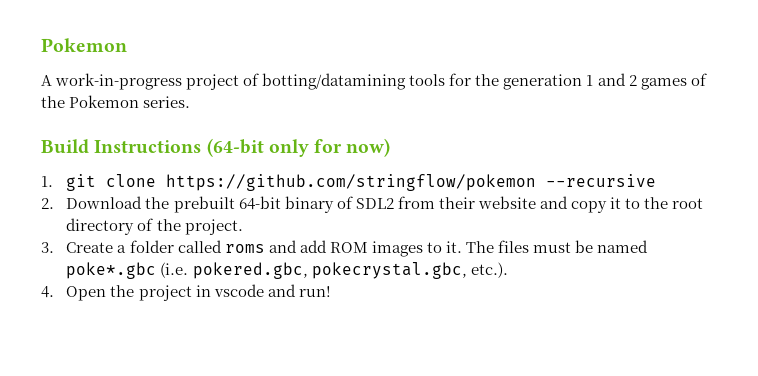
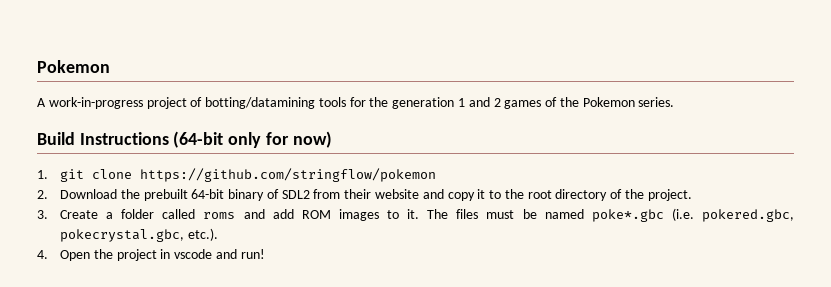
- 1. git clone https://github.com/stringflow/pokemon --recursive
+ 1. git clone https://github.com/stringflow/pokemon

